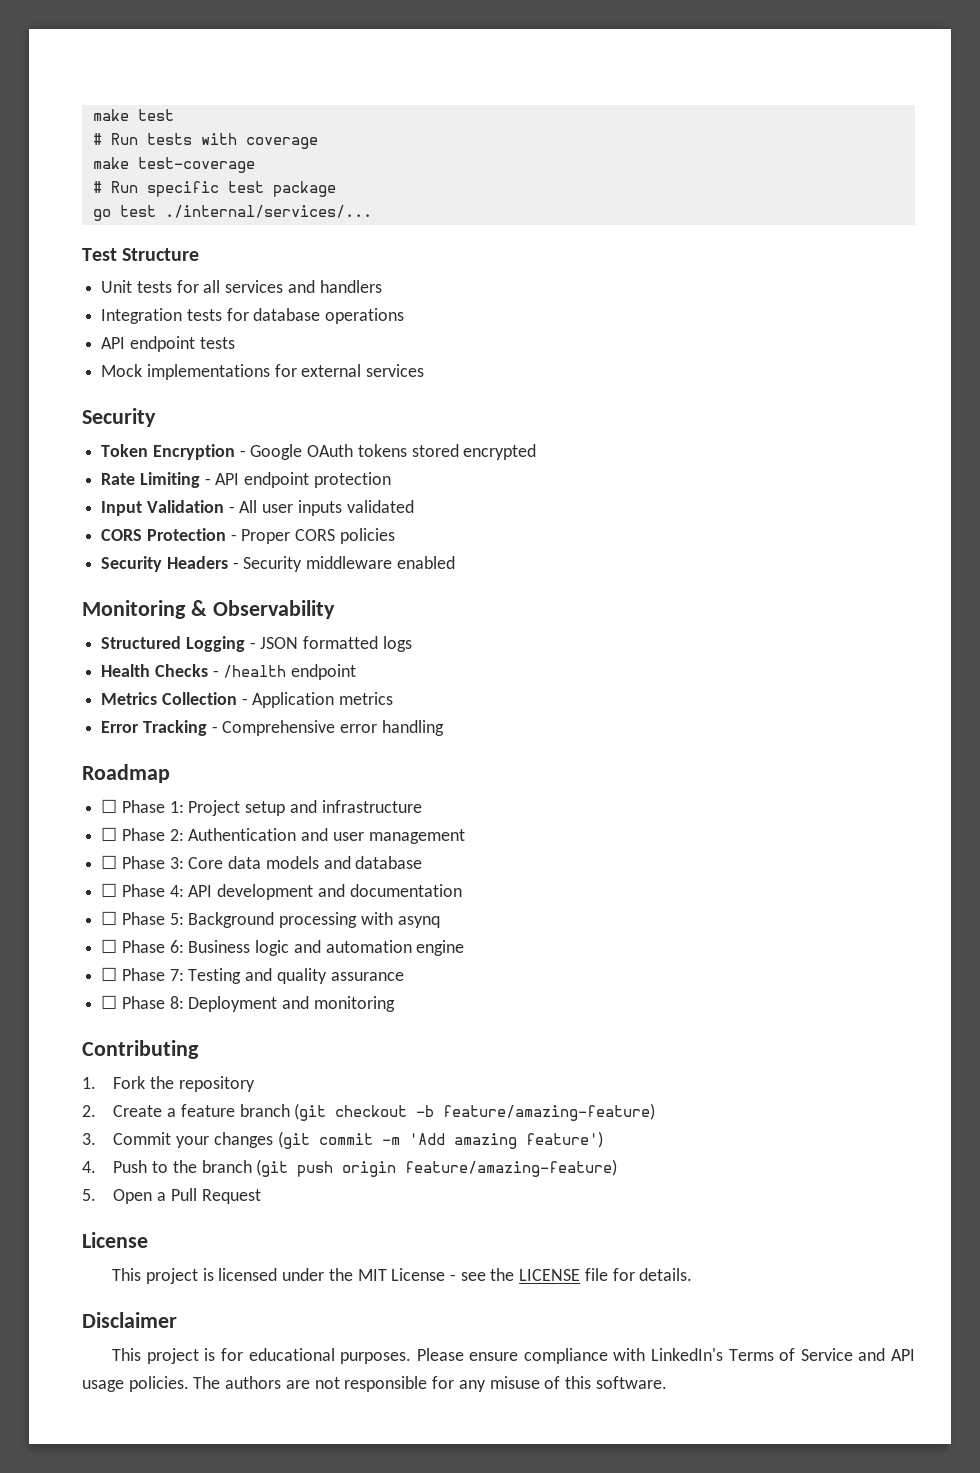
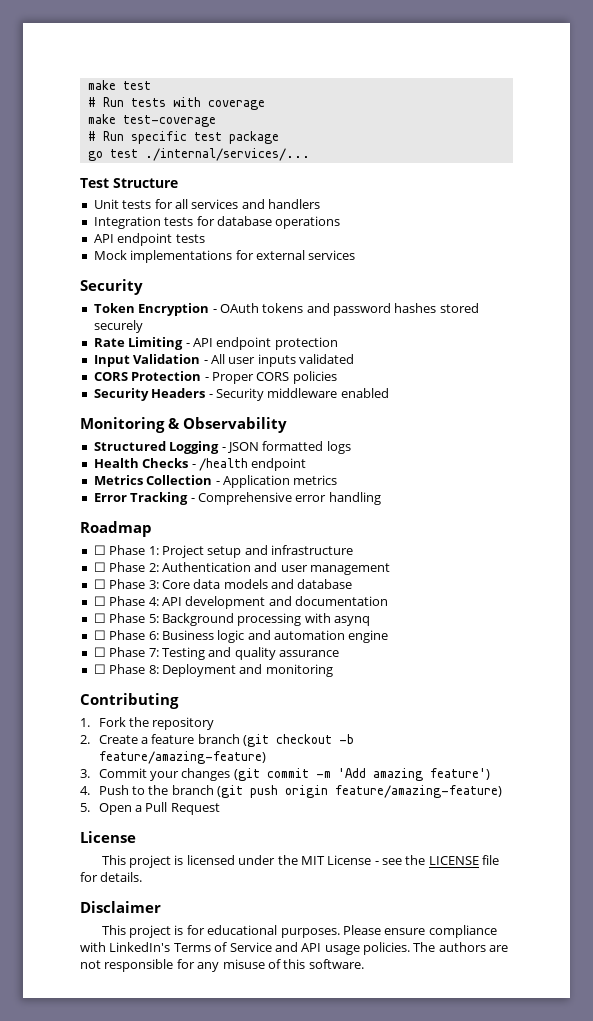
- Token Encryption - Google OAuth tokens stored encrypted
+ Token Encryption - OAuth tokens and password hashes stored securely

